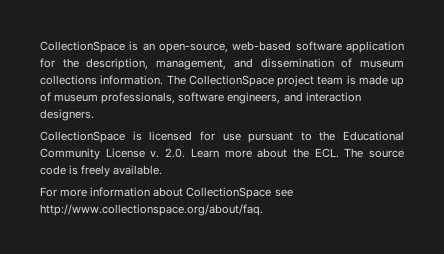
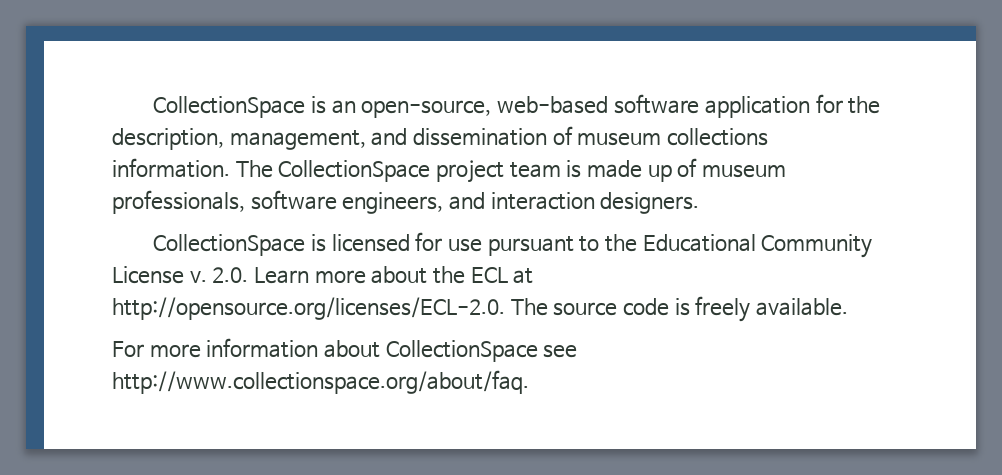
- 2.0. Learn more about the ECL. The source code is freely available.
+ 2.0. Learn more about the ECL at http://opensource.org/licenses/ECL-2.0. The source code is freely available.

